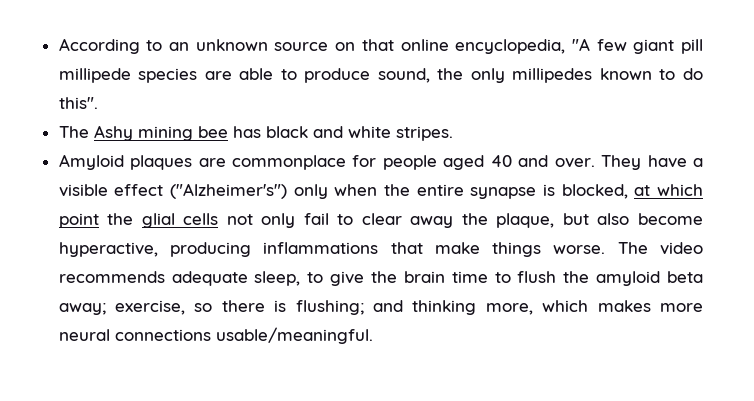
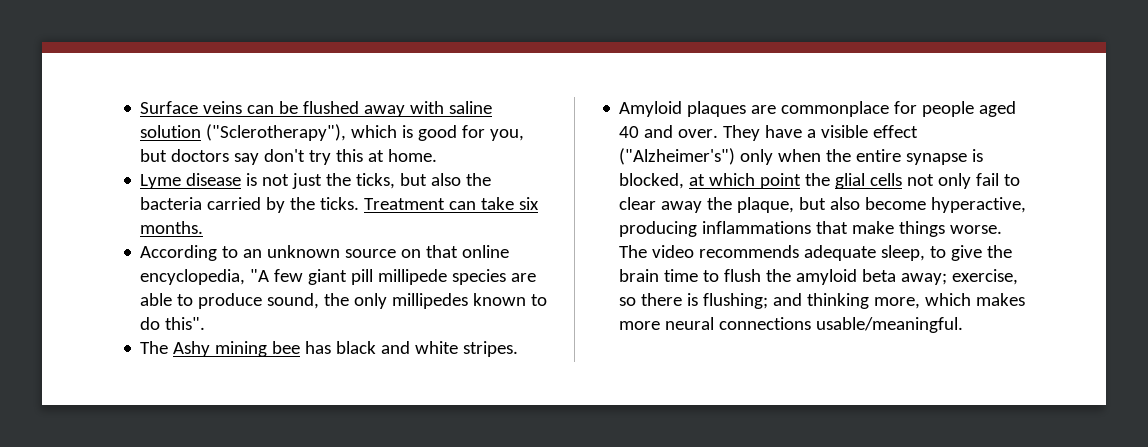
+ Surface veins can be flushed away with saline solution ("Sclerotherapy"), which is good for you, but doctors say don't try this at home.
+ Lyme disease is not just the ticks, but also the bacteria carried by the ticks. Treatment can take six months.

